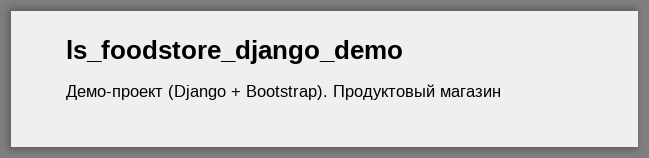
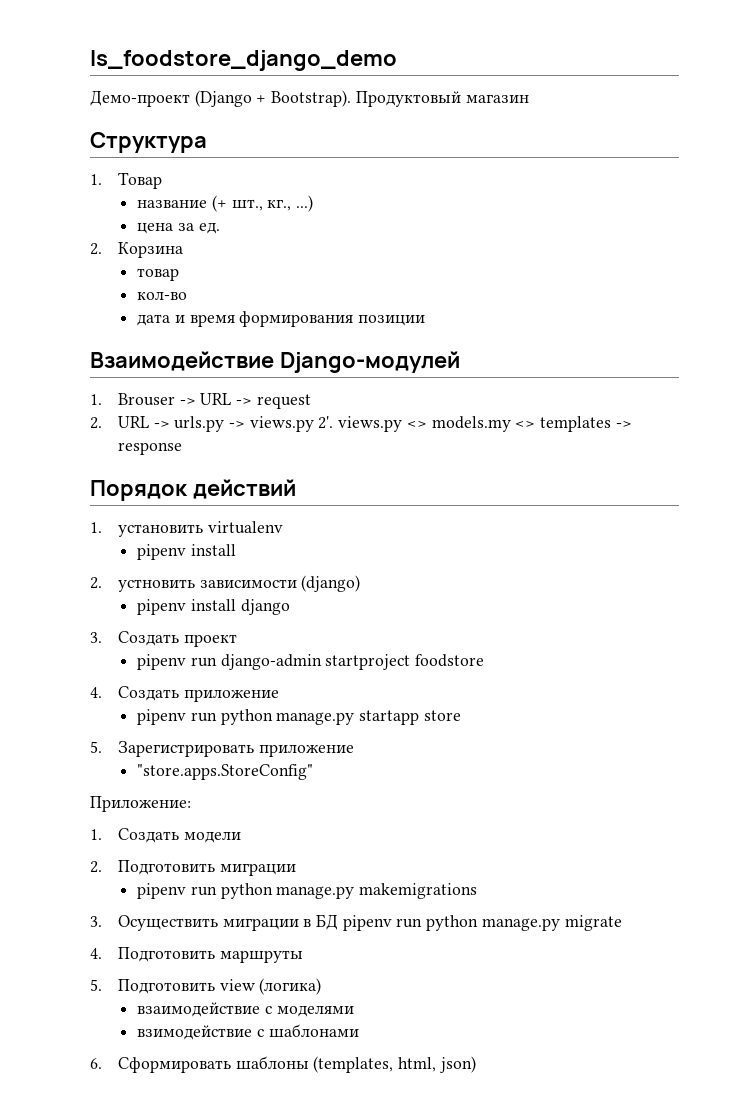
+ Структура
+ 1. Товар
+ название (+ шт., кг., ...)
+ цена за ед.
+ 2. Корзина
+ товар
+ кол-во
+ дата и время формирования позиции
+ Взаимодействие Django-модулей
+ 1. Brouser -> URL -> request
+ 2. URL -> urls.py -> views.py 2'. views.py <> models.my <> templates -> response
+ Порядок действий
+ 1. установить virtualenv
+ pipenv install
+ 2. устновить зависимости (django)
+ pipenv install django
+ 3. Создать проект
+ pipenv run django-admin startproject foodstore
+ 4. Создать приложение
+ pipenv run python manage.py startapp store
+ 5. Зарегистрировать приложение
+ "store.apps.StoreConfig"
+ Приложение:
+ 1. Создать модели
+ 2. Подготовить миграции
+ pipenv run python manage.py makemigrations
+ 3. Осуществить миграции в БД pipenv run python manage.py migrate
+ 4. Подготовить маршруты
+ 5. Подготовить view (логика)
+ взаимодействие с моделями
+ взимодействие с шаблонами
+ 6. Сформировать шаблоны (templates, html, json)

